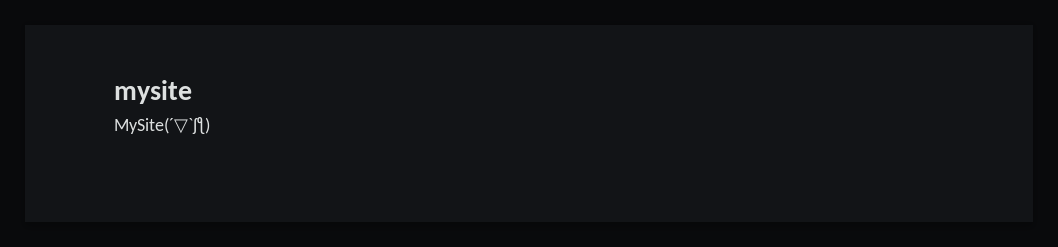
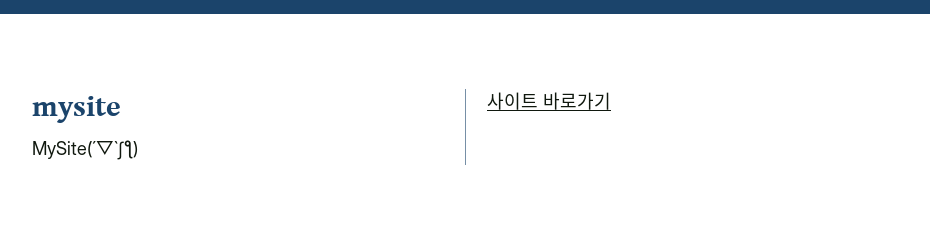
+ 사이트 바로가기

